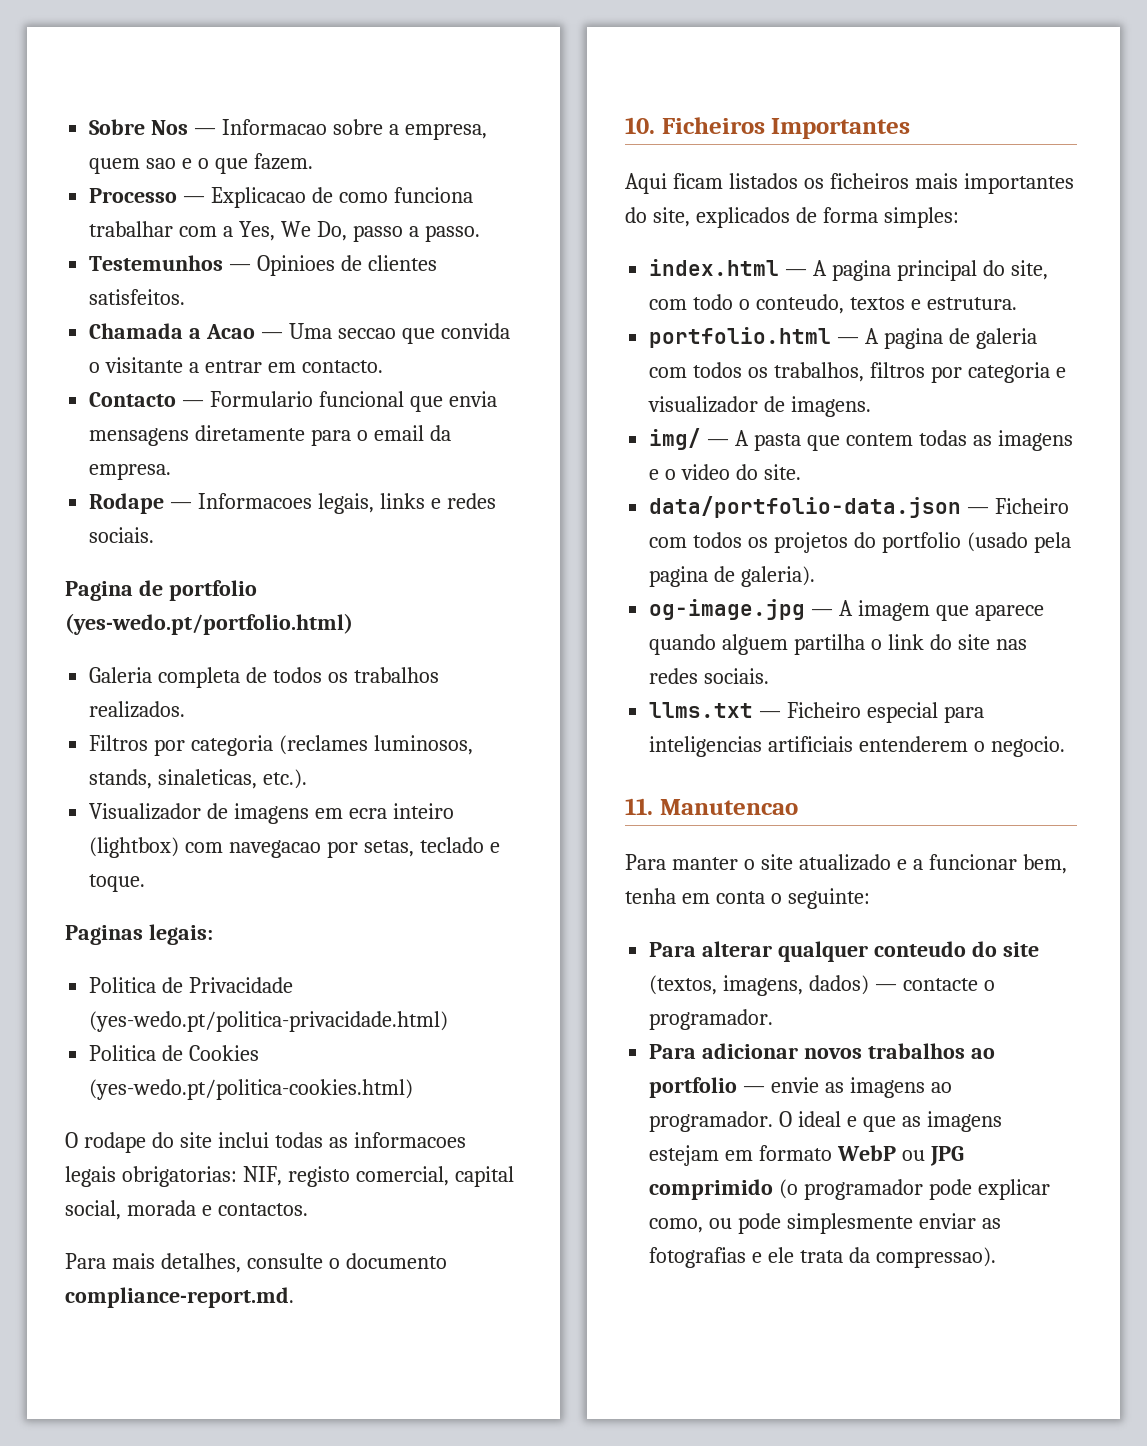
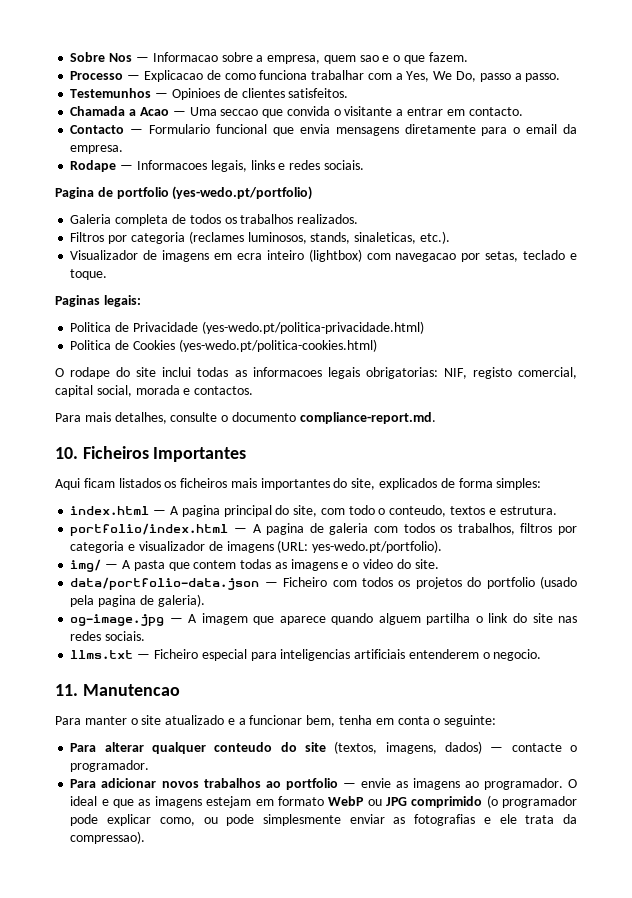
- Pagina de portfolio (yes-wedo.pt/portfolio.html)
+ Pagina de portfolio (yes-wedo.pt/portfolio)
- portfolio.html — A pagina de galeria com todos os trabalhos, filtros por categoria e visualizador de imagens.
+ portfolio/index.html — A pagina de galeria com todos os trabalhos, filtros por categoria e visualizador de imagens (URL: yes-wedo.pt/portfolio).

